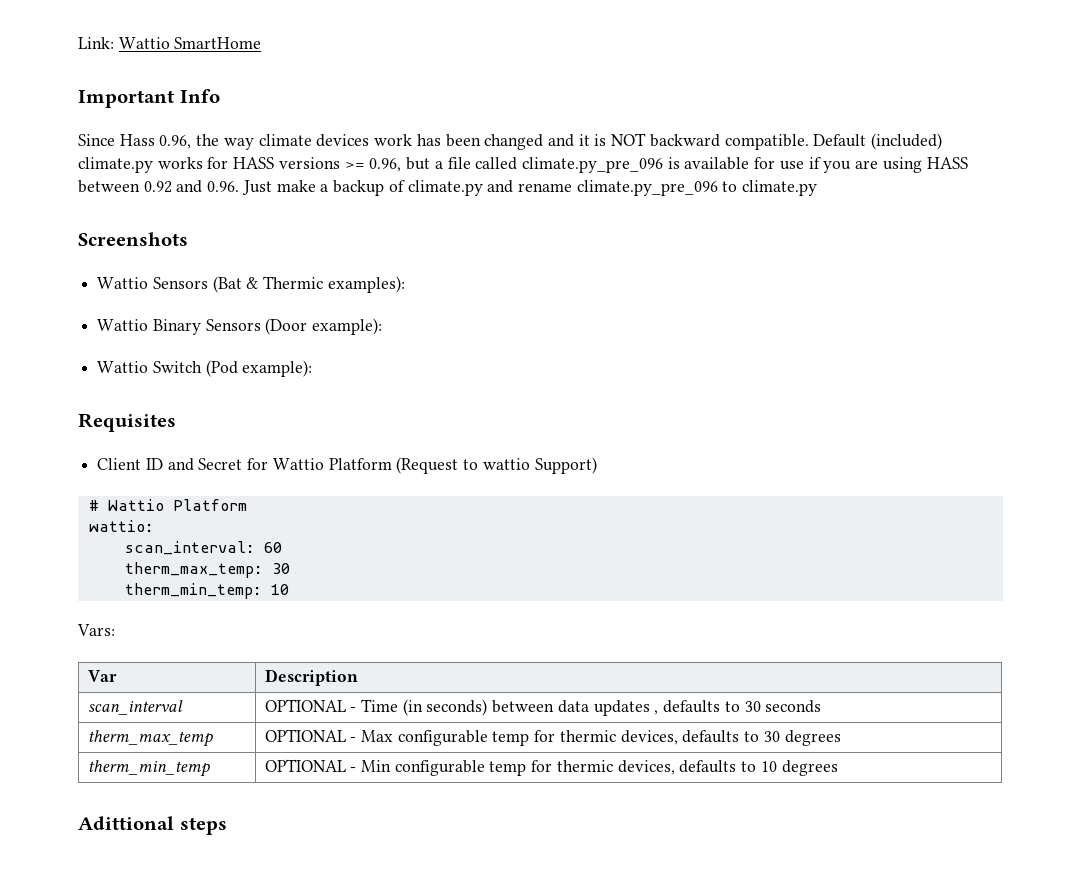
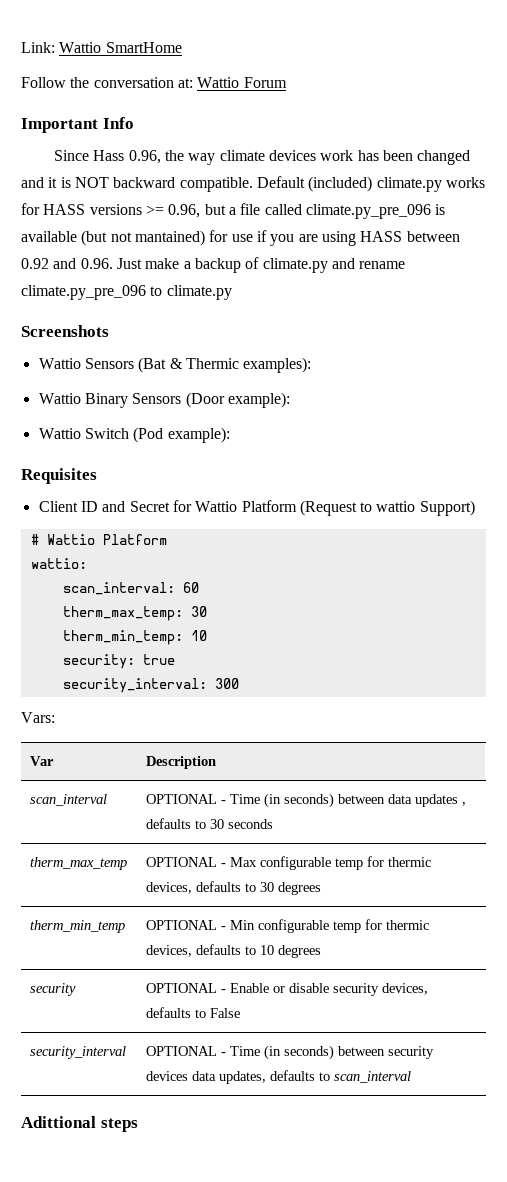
+ Follow the conversation at: Wattio Forum
- Default (included) climate.py works for HASS versions >= 0.96, but a file called climate.py_pre_096 is available for use if you are using HASS between 0.92 and 0.96. Just make a backup of climate.py and rename climate.py_pre_096 to climate.py
+ Default (included) climate.py works for HASS versions >= 0.96, but a file called climate.py_pre_096 is available (but not mantained) for use if you are using HASS between 0.92 and 0.96. Just make a backup of climate.py and rename climate.py_pre_096 to climate.py
+ security: true
+ security_interval: 300
+ security | OPTIONAL - Enable or disable security devices, defaults to False
+ security_interval | OPTIONAL - Time (in seconds) between security devices data updates, defaults to scan_interval

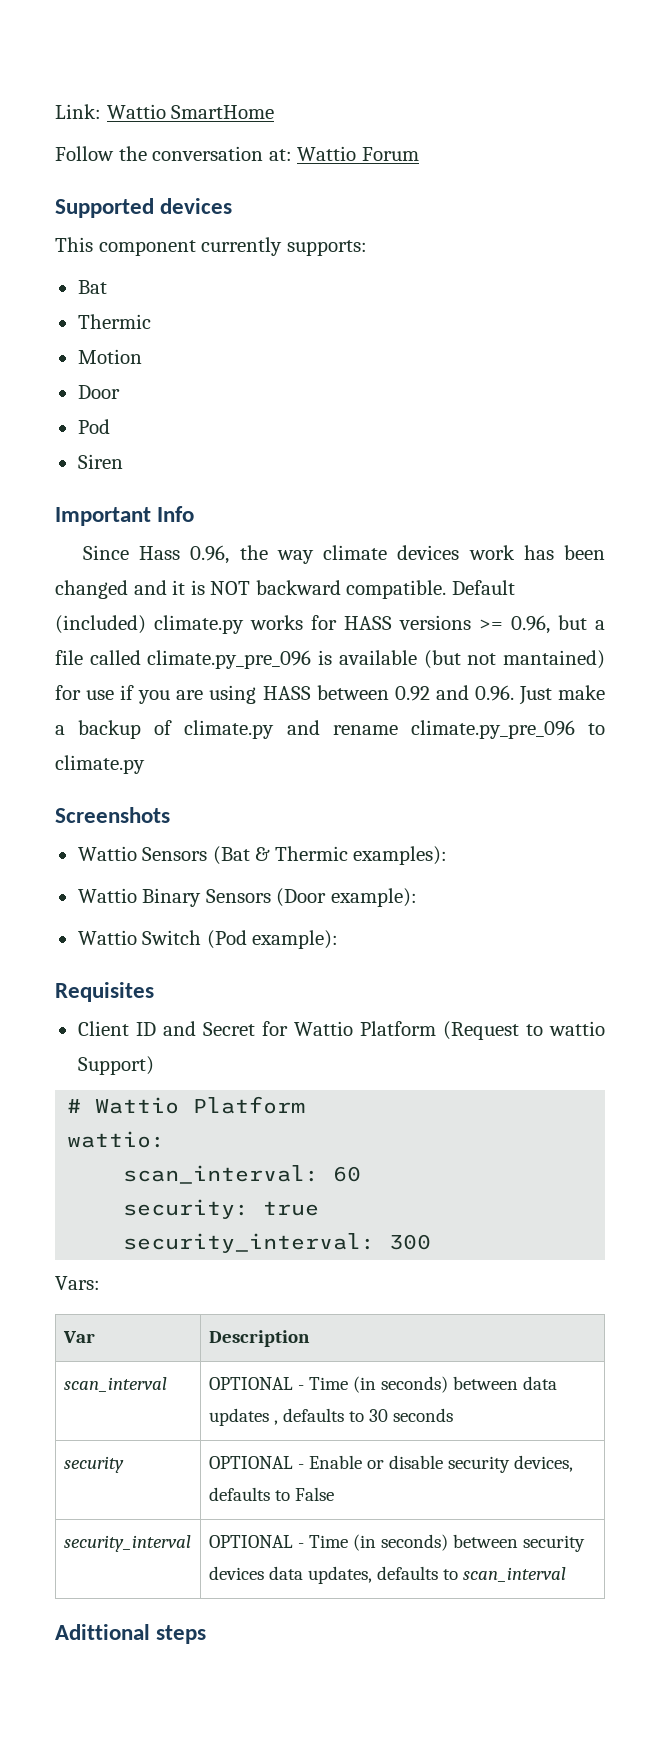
+ Supported devices
+ This component currently supports:
+ Bat
+ Thermic
+ Motion
+ Door
+ Pod
+ Siren
- therm_max_temp: 30
- therm_min_temp: 10
- therm_max_temp | OPTIONAL - Max configurable temp for thermic devices, defaults to 30 degrees
- therm_min_temp | OPTIONAL - Min configurable temp for thermic devices, defaults to 10 degrees

